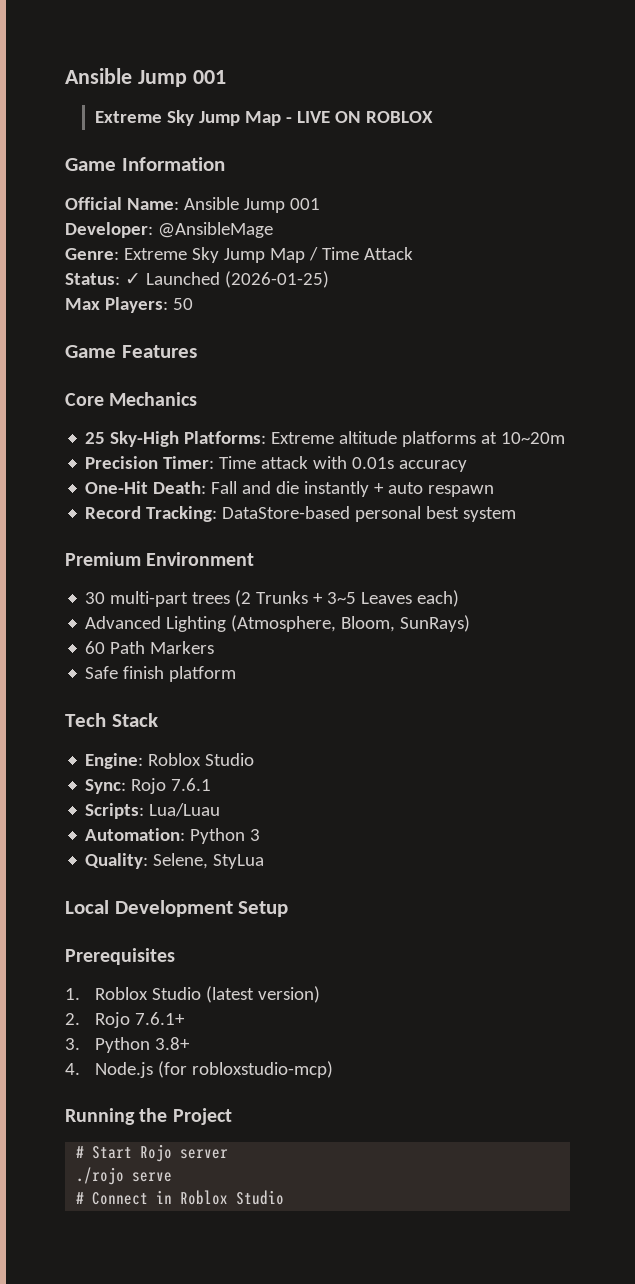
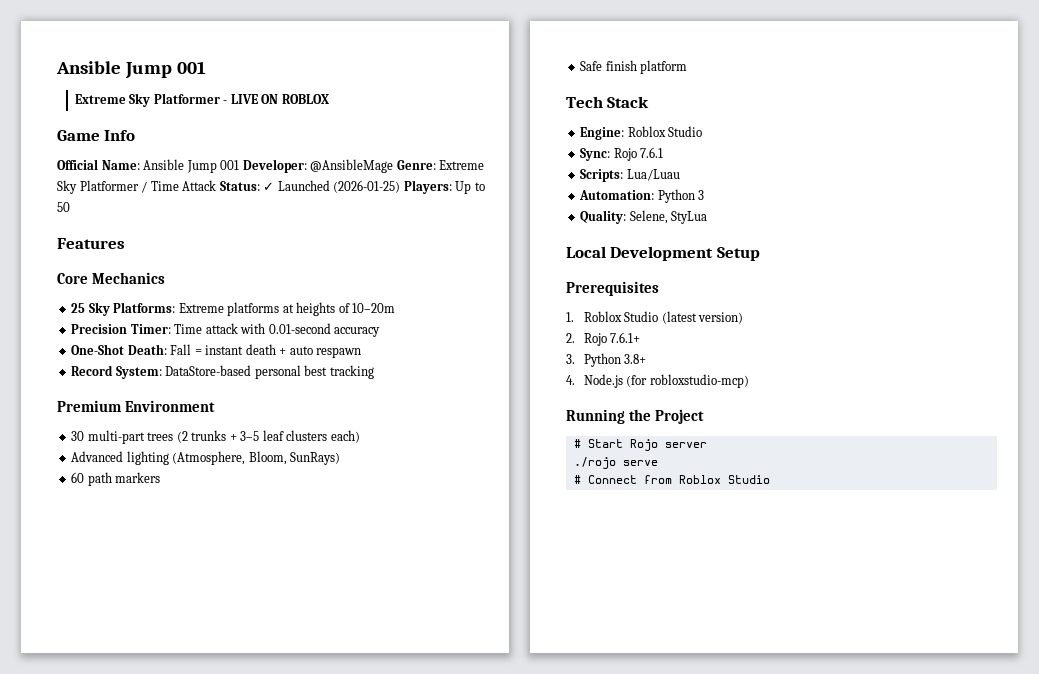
- Extreme Sky Jump Map - LIVE ON ROBLOX
+ Extreme Sky Platformer - LIVE ON ROBLOX
- Game Information
+ Game Info
- Official Name: Ansible Jump 001
- Developer: @AnsibleMage
- Genre: Extreme Sky Jump Map / Time Attack
- Status: ✓ Launched (2026-01-25)
- Max Players: 50
+ Official Name: Ansible Jump 001 Developer: @AnsibleMage Genre: Extreme Sky Platformer / Time Attack Status: ✓ Launched (2026-01-25) Players: Up to 50
- Game Features
+ Features
- 25 Sky-High Platforms: Extreme altitude platforms at 10~20m
+ 25 Sky Platforms: Extreme platforms at heights of 10–20m
- Precision Timer: Time attack with 0.01s accuracy
+ Precision Timer: Time attack with 0.01-second accuracy
- One-Hit Death: Fall and die instantly + auto respawn
+ One-Shot Death: Fall = instant death + auto respawn
- Record Tracking: DataStore-based personal best system
+ Record System: DataStore-based personal best tracking
- 30 multi-part trees (2 Trunks + 3~5 Leaves each)
+ 30 multi-part trees (2 trunks + 3–5 leaf clusters each)
- Advanced Lighting (Atmosphere, Bloom, SunRays)
+ Advanced lighting (Atmosphere, Bloom, SunRays)
- 60 Path Markers
+ 60 path markers
- # Connect in Roblox Studio
+ # Connect from Roblox Studio

